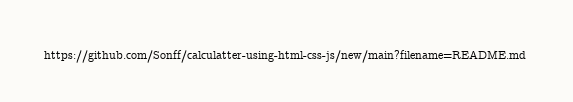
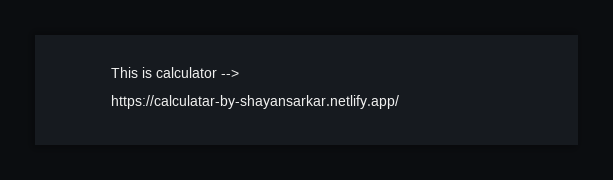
- https://github.com/Sonff/calculatter-using-html-css-js/new/main?filename=README.md
+ This is calculator -->
+ https://calculatar-by-shayansarkar.netlify.app/

